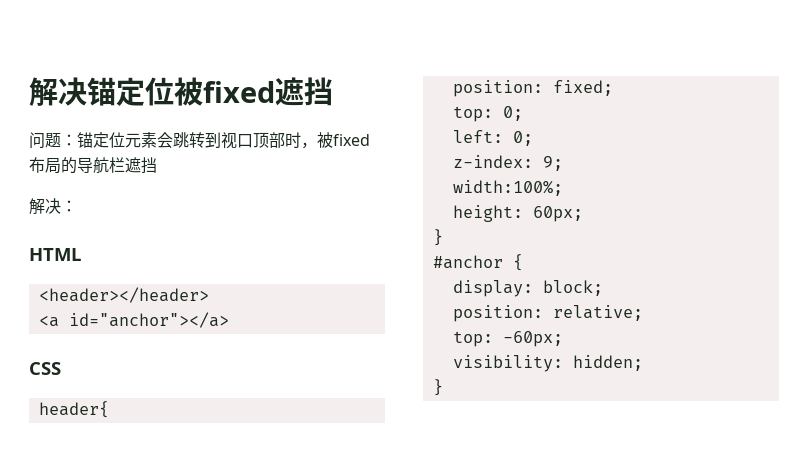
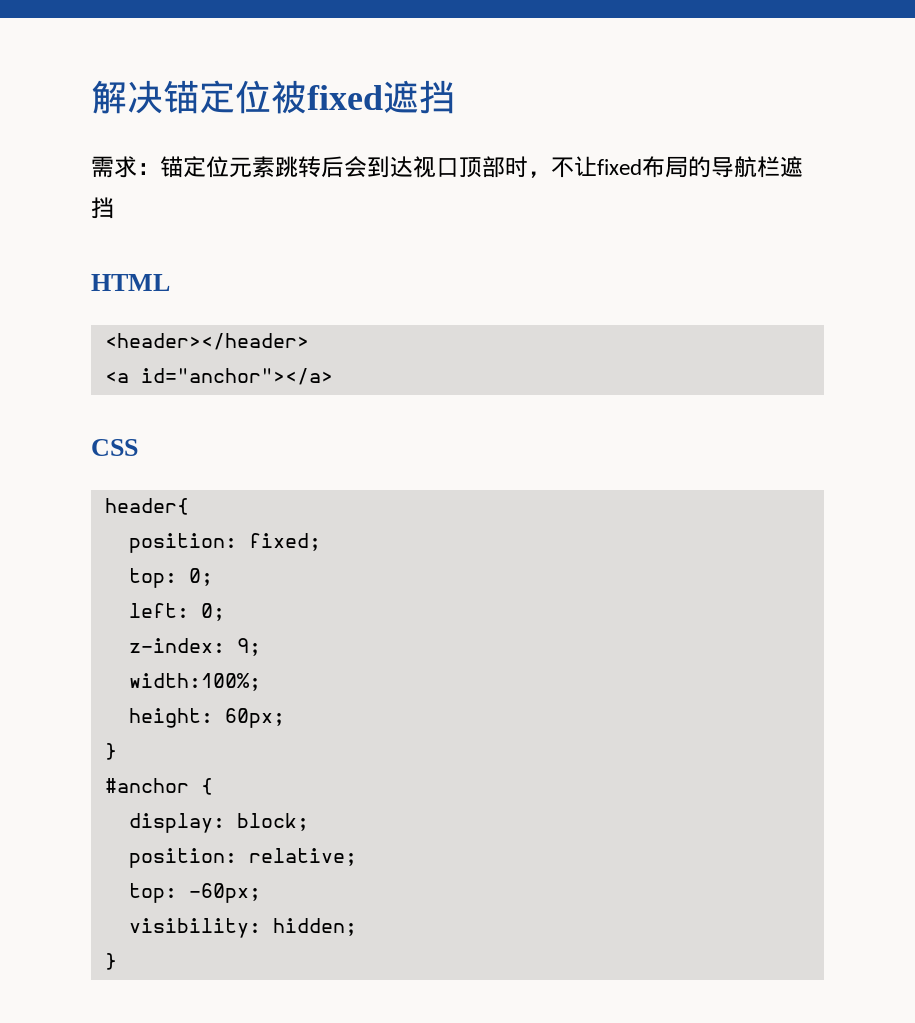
- 问题：锚定位元素会跳转到视口顶部时，被fixed布局的导航栏遮挡
+ 需求：锚定位元素跳转后会到达视口顶部时，不让fixed布局的导航栏遮挡
- 解决：

